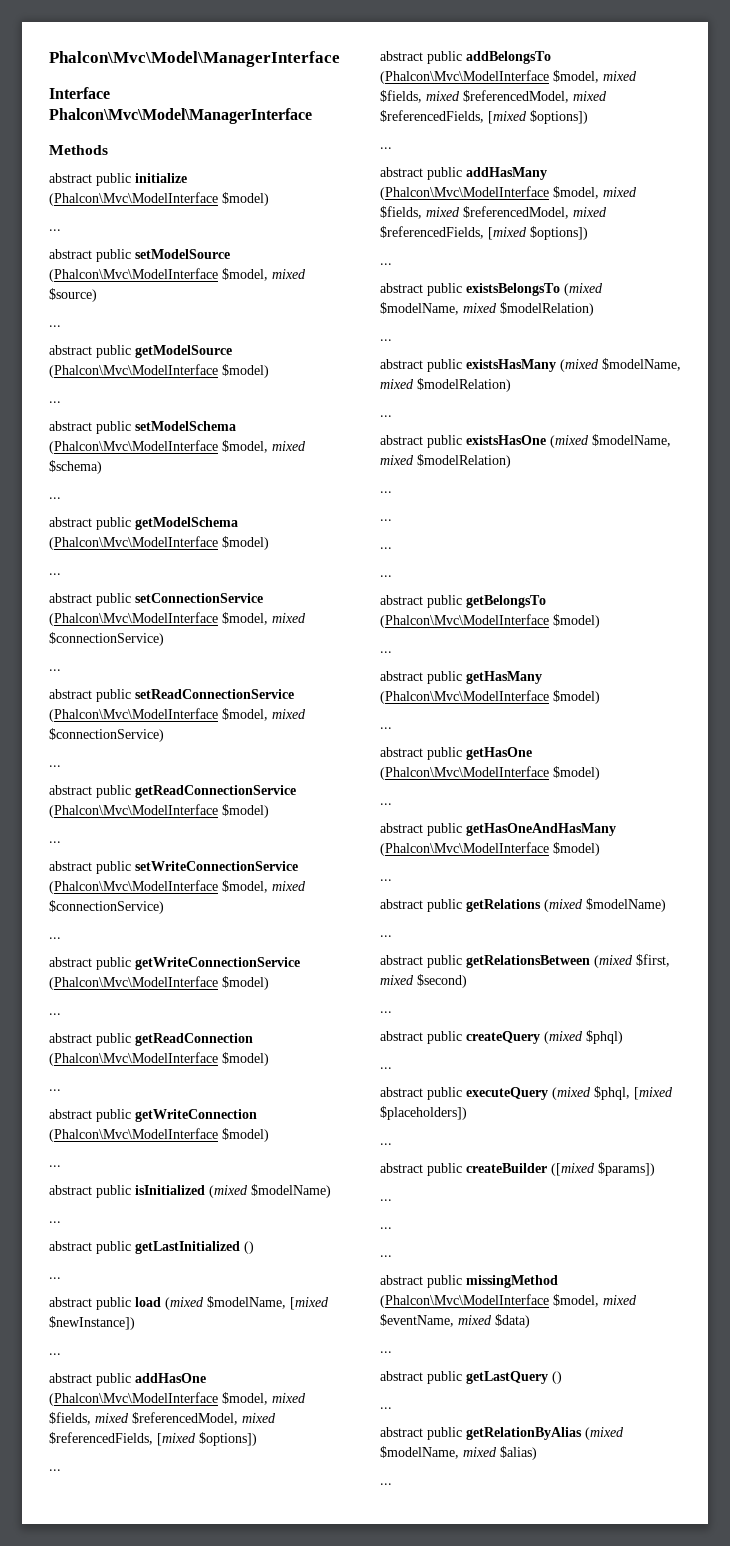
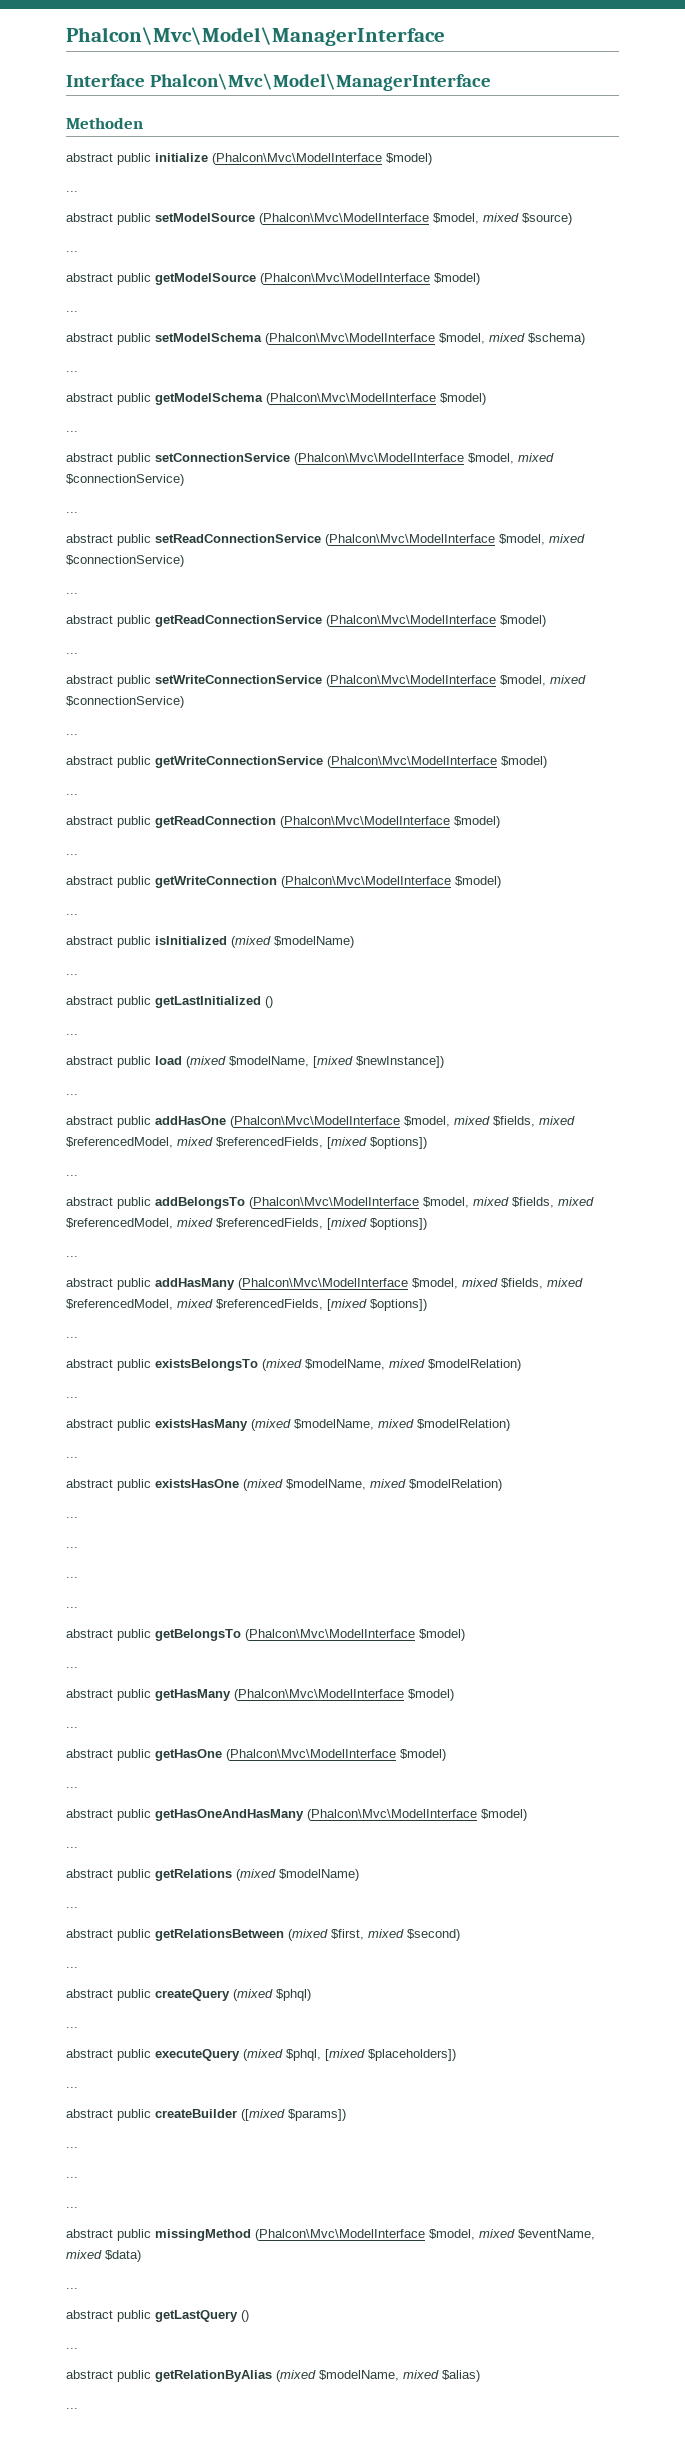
- Methods
+ Methoden

